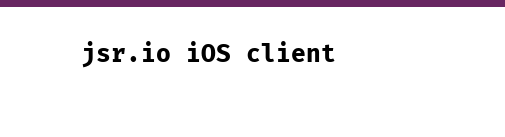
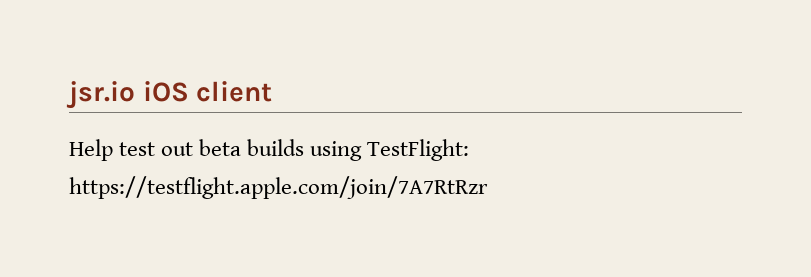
+ Help test out beta builds using TestFlight: https://testflight.apple.com/join/7A7RtRzr

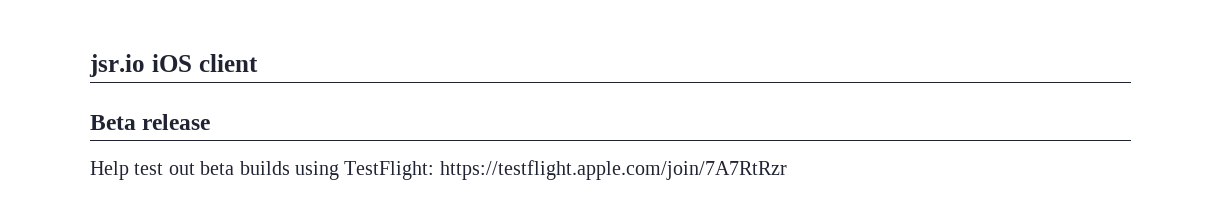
+ Beta release

